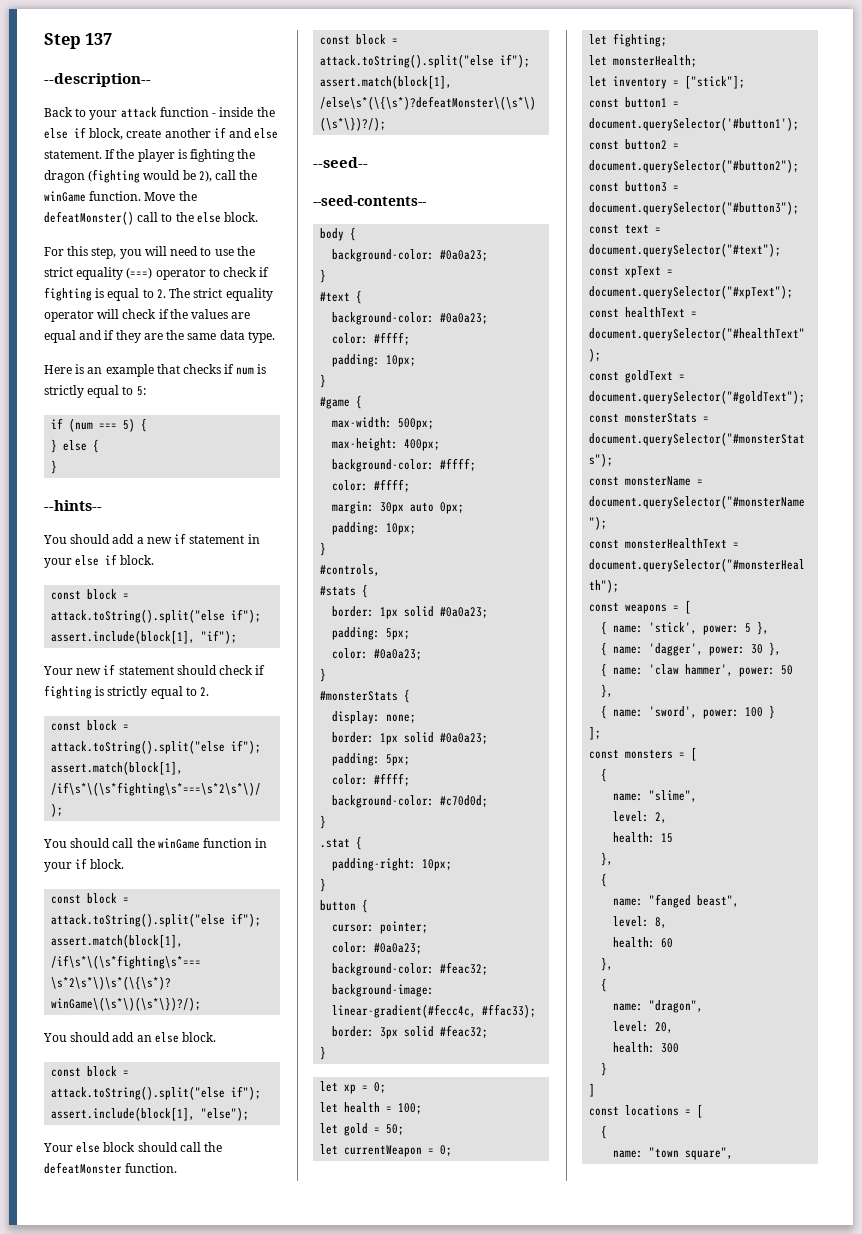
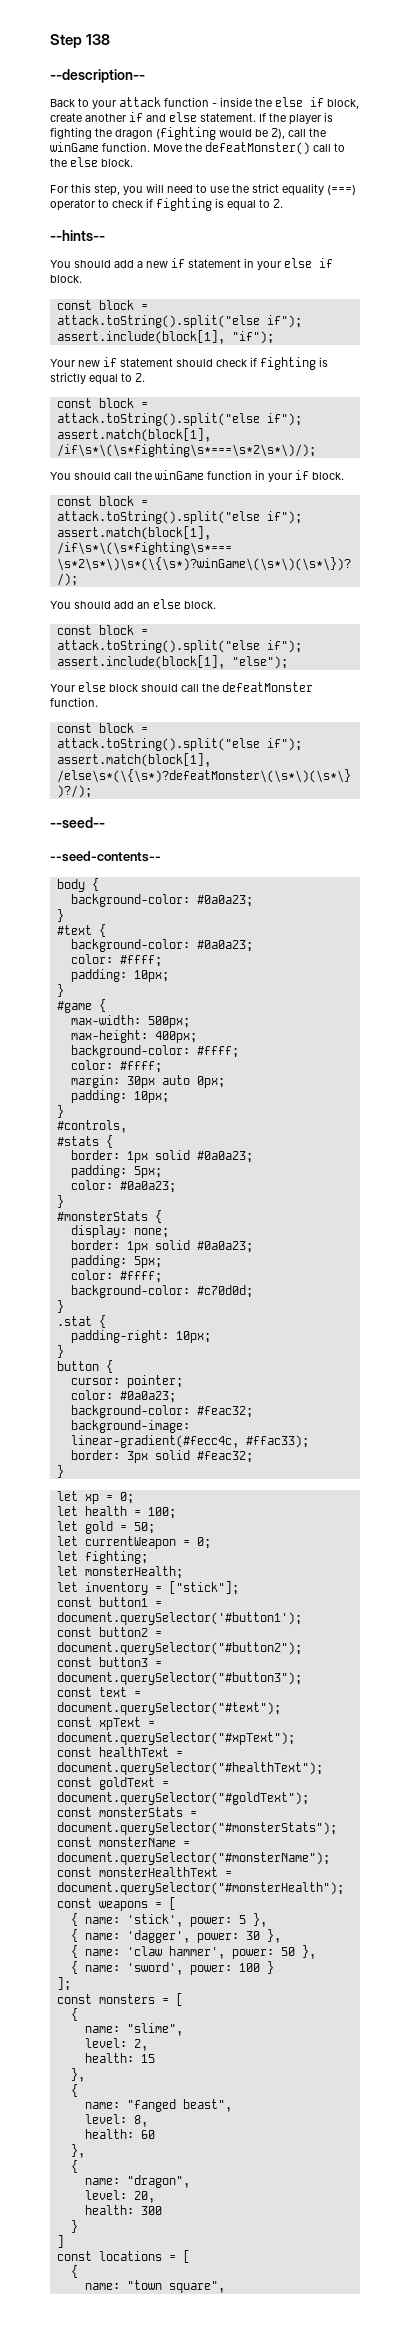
- Step 137
+ Step 138
- For this step, you will need to use the strict equality (===) operator to check if fighting is equal to 2. The strict equality operator will check if the values are equal and if they are the same data type.
- Here is an example that checks if num is strictly equal to 5:
- if (num === 5) {
- } else {
- }
+ For this step, you will need to use the strict equality (===) operator to check if fighting is equal to 2.

